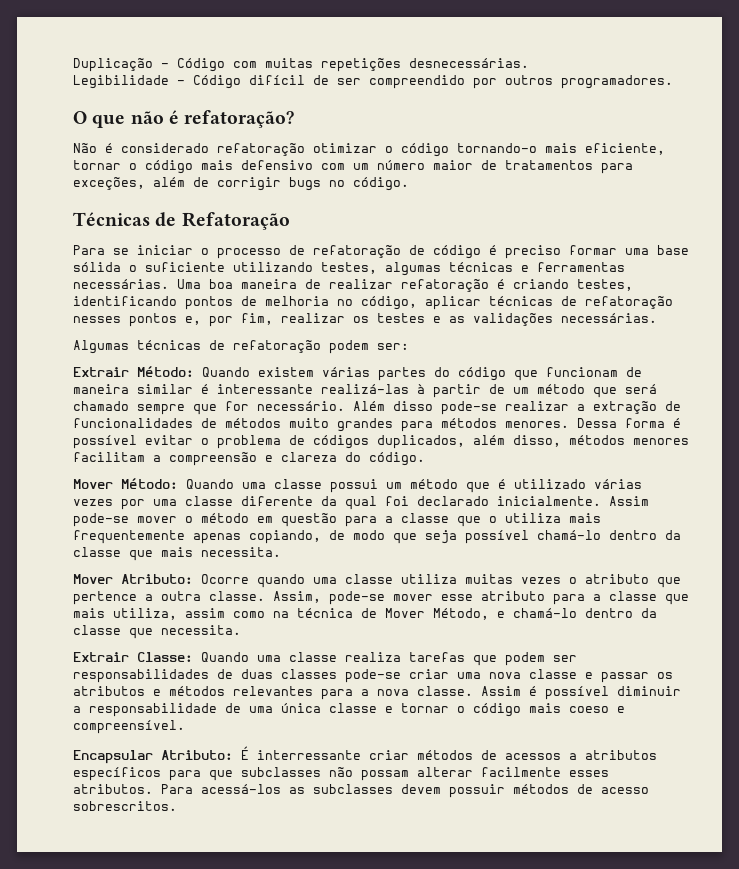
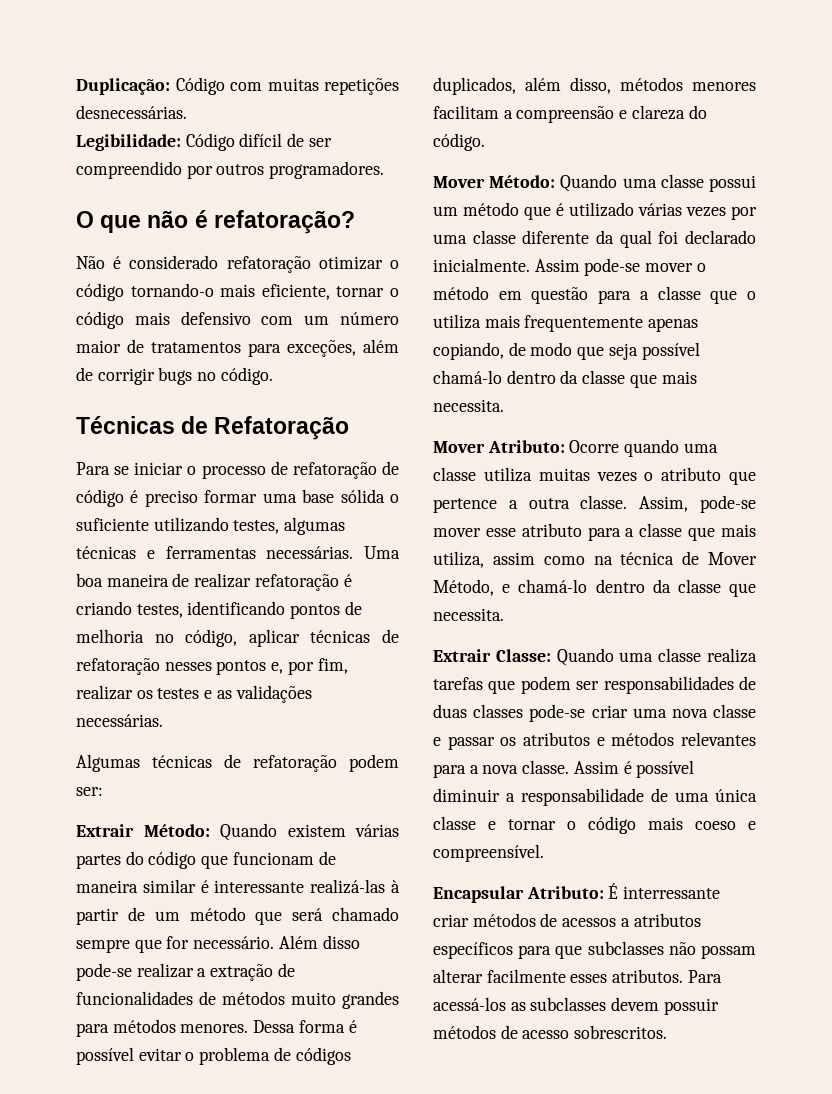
- Duplicação – Código com muitas repetições desnecessárias.
+ Duplicação: Código com muitas repetições desnecessárias.
- Legibilidade – Código difícil de ser compreendido por outros programadores.
+ Legibilidade: Código difícil de ser compreendido por outros programadores.

